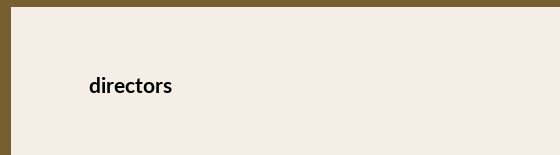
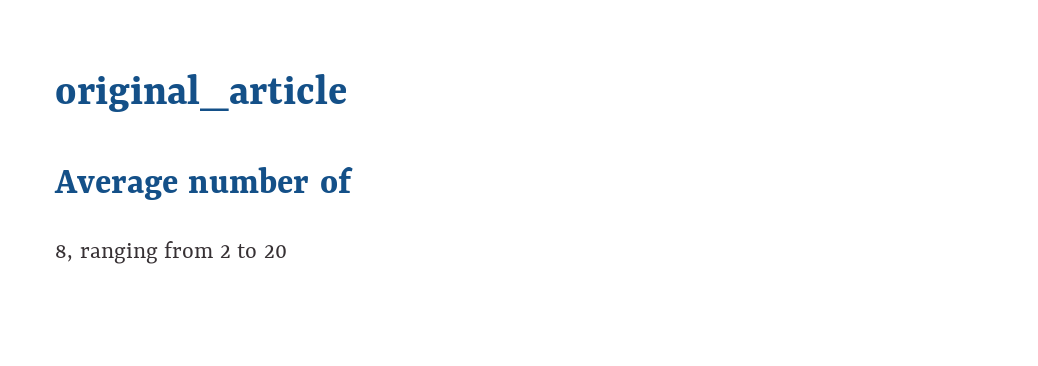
- directors
+ original_article
+ Average number of
+ 8, ranging from 2 to 20

